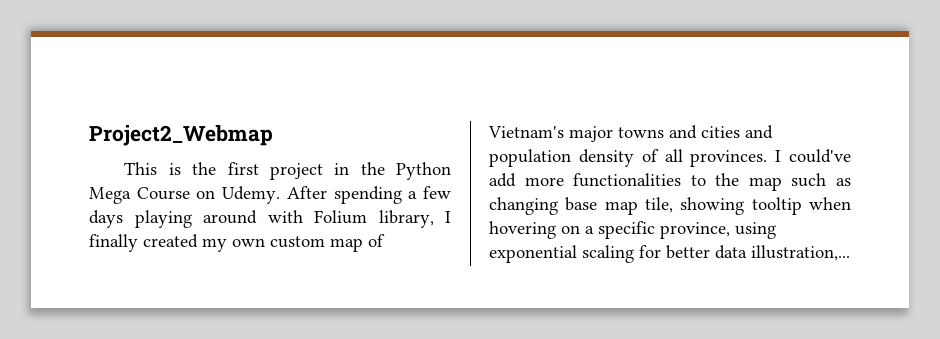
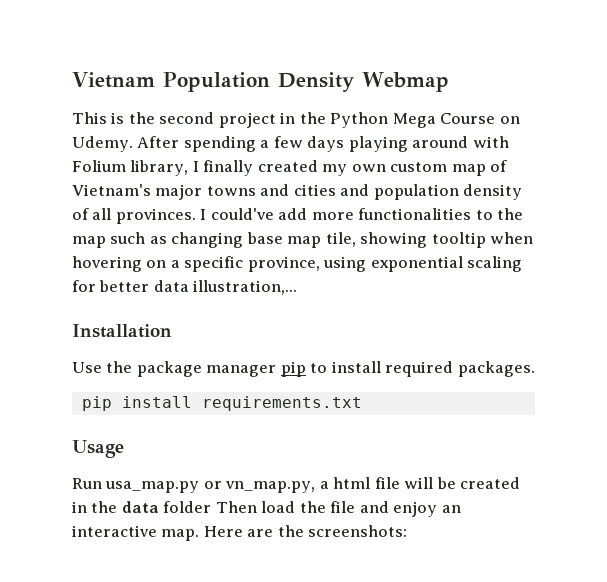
- Project2_Webmap
+ Vietnam Population Density Webmap
- This is the first project in the Python Mega Course on Udemy.
+ This is the second project in the Python Mega Course on Udemy.
+ Installation
+ Use the package manager pip to install required packages.
+ pip install requirements.txt
+ Usage
+ Run usa_map.py or vn_map.py, a html file will be created in the data folder Then load the file and enjoy an interactive map. Here are the screenshots:

